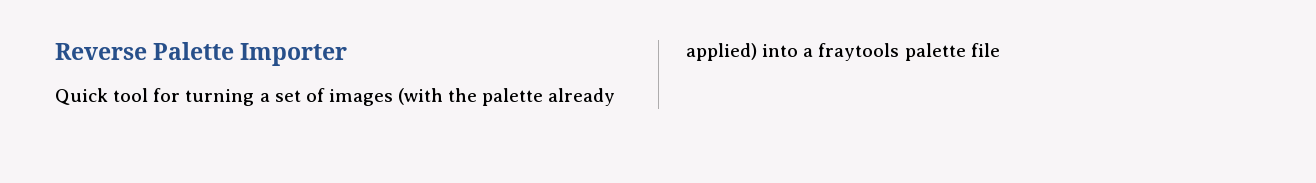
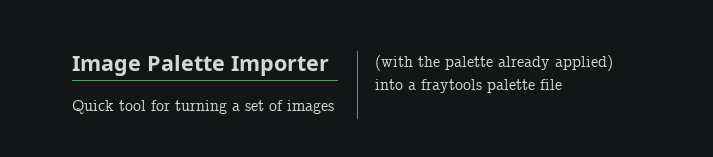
- Reverse Palette Importer
+ Image Palette Importer

